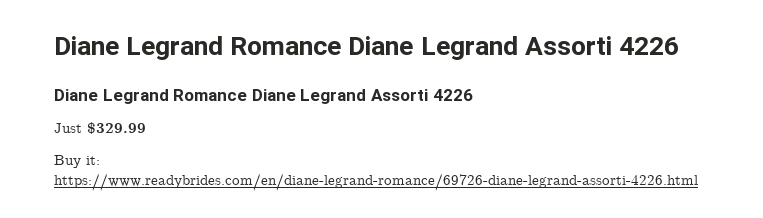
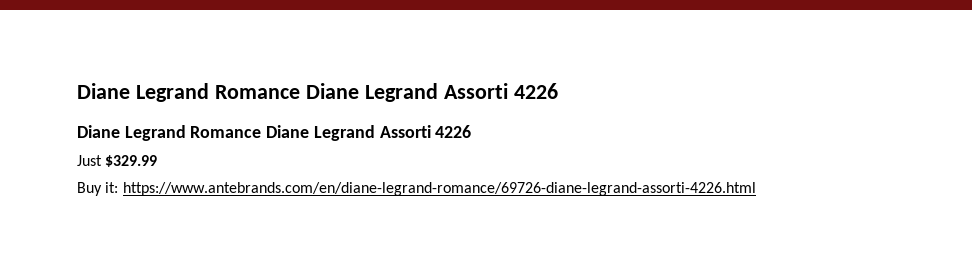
- Buy it: https://www.readybrides.com/en/diane-legrand-romance/69726-diane-legrand-assorti-4226.html
+ Buy it: https://www.antebrands.com/en/diane-legrand-romance/69726-diane-legrand-assorti-4226.html

